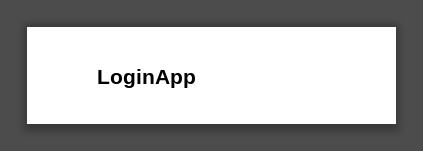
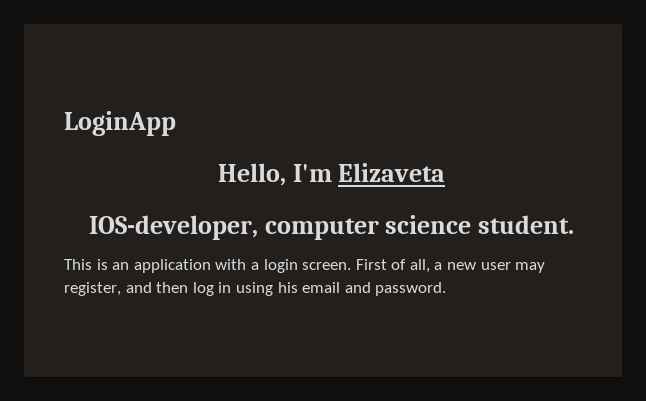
+ Hello, I'm Elizaveta
+ IOS-developer, computer science student.
+ This is an application with a login screen. First of all, a new user may register, and then log in using his email and password.

